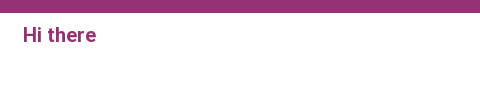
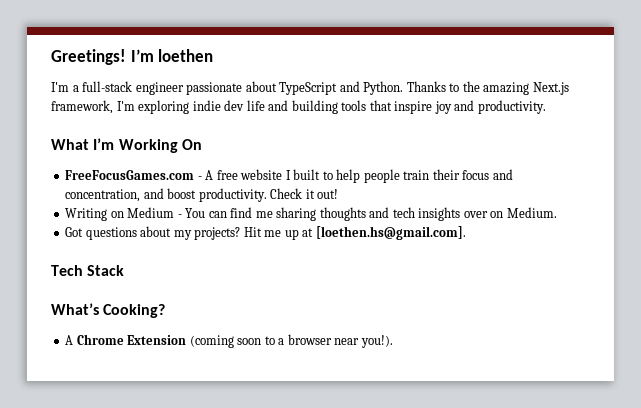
- Hi there
+ Greetings! I’m loethen
+ I'm a full-stack engineer passionate about TypeScript and Python. Thanks to the amazing Next.js framework, I'm exploring indie dev life and building tools that inspire joy and productivity.
+ What I’m Working On
+ FreeFocusGames.com - A free website I built to help people train their focus and concentration, and boost productivity. Check it out!
+ Writing on Medium - You can find me sharing thoughts and tech insights over on Medium.
+ Got questions about my projects? Hit me up at [loethen.hs@gmail.com].
+ Tech Stack
+ What’s Cooking?
+ A Chrome Extension (coming soon to a browser near you!).

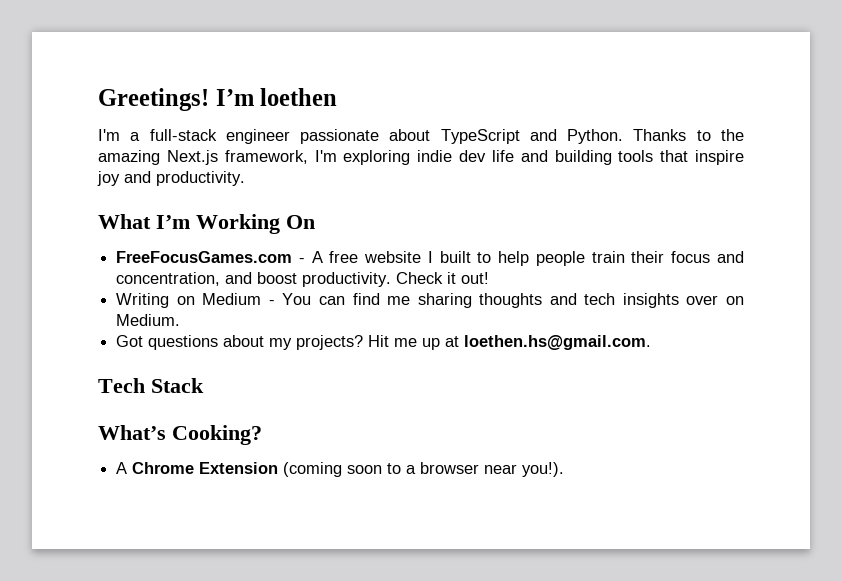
- Hit me up at [loethen.hs@gmail.com].
+ Hit me up at loethen.hs@gmail.com.

